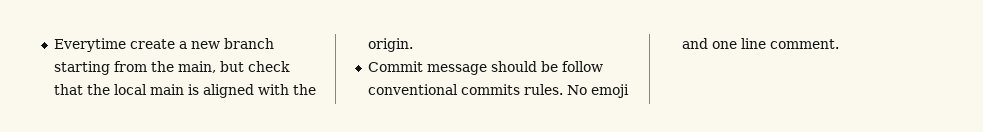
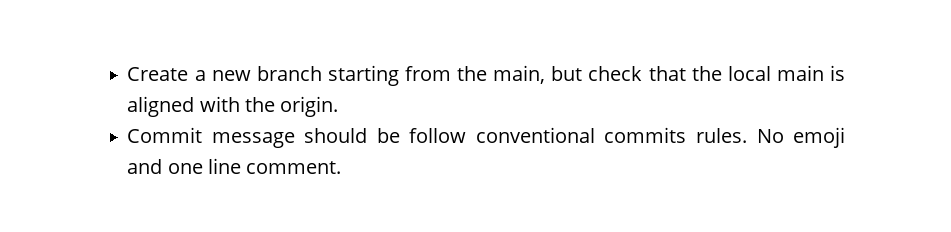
- Everytime create a new branch starting from the main, but check that the local main is aligned with the origin.
+ Create a new branch starting from the main, but check that the local main is aligned with the origin.

